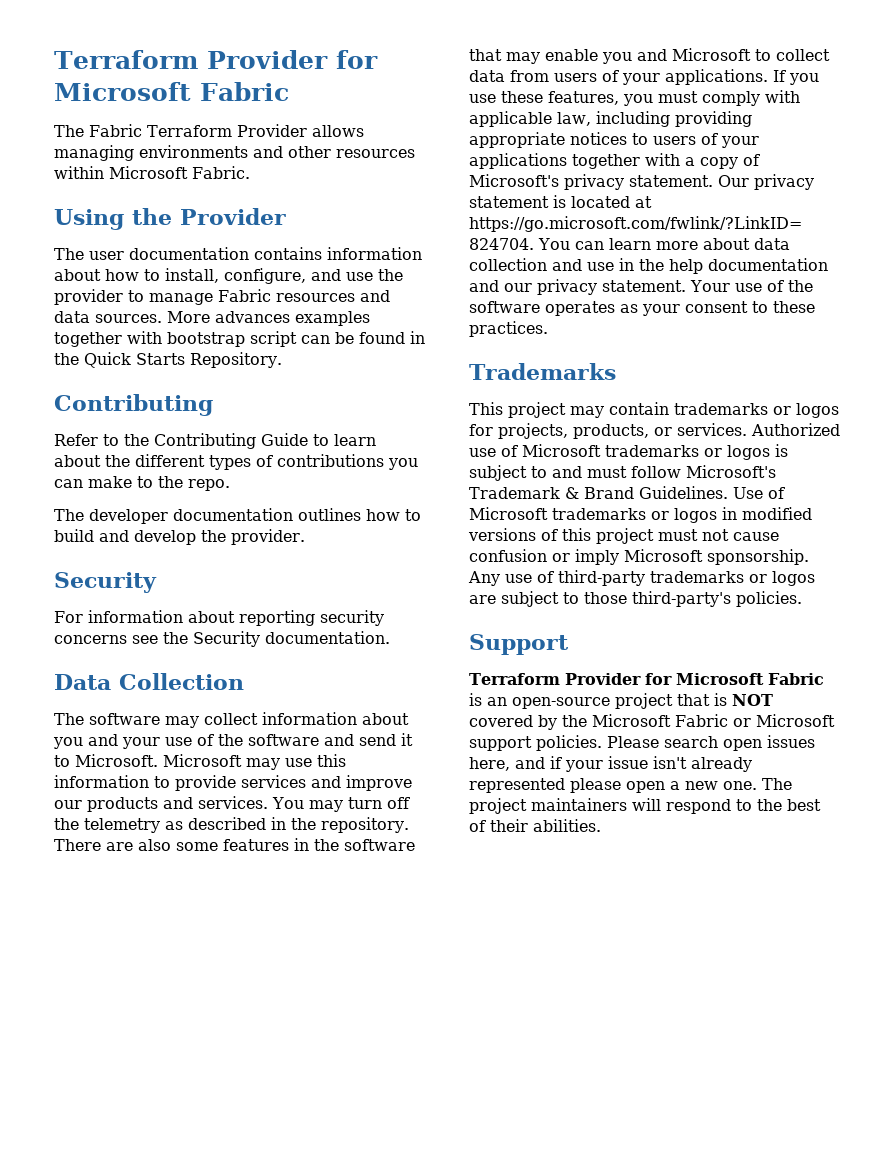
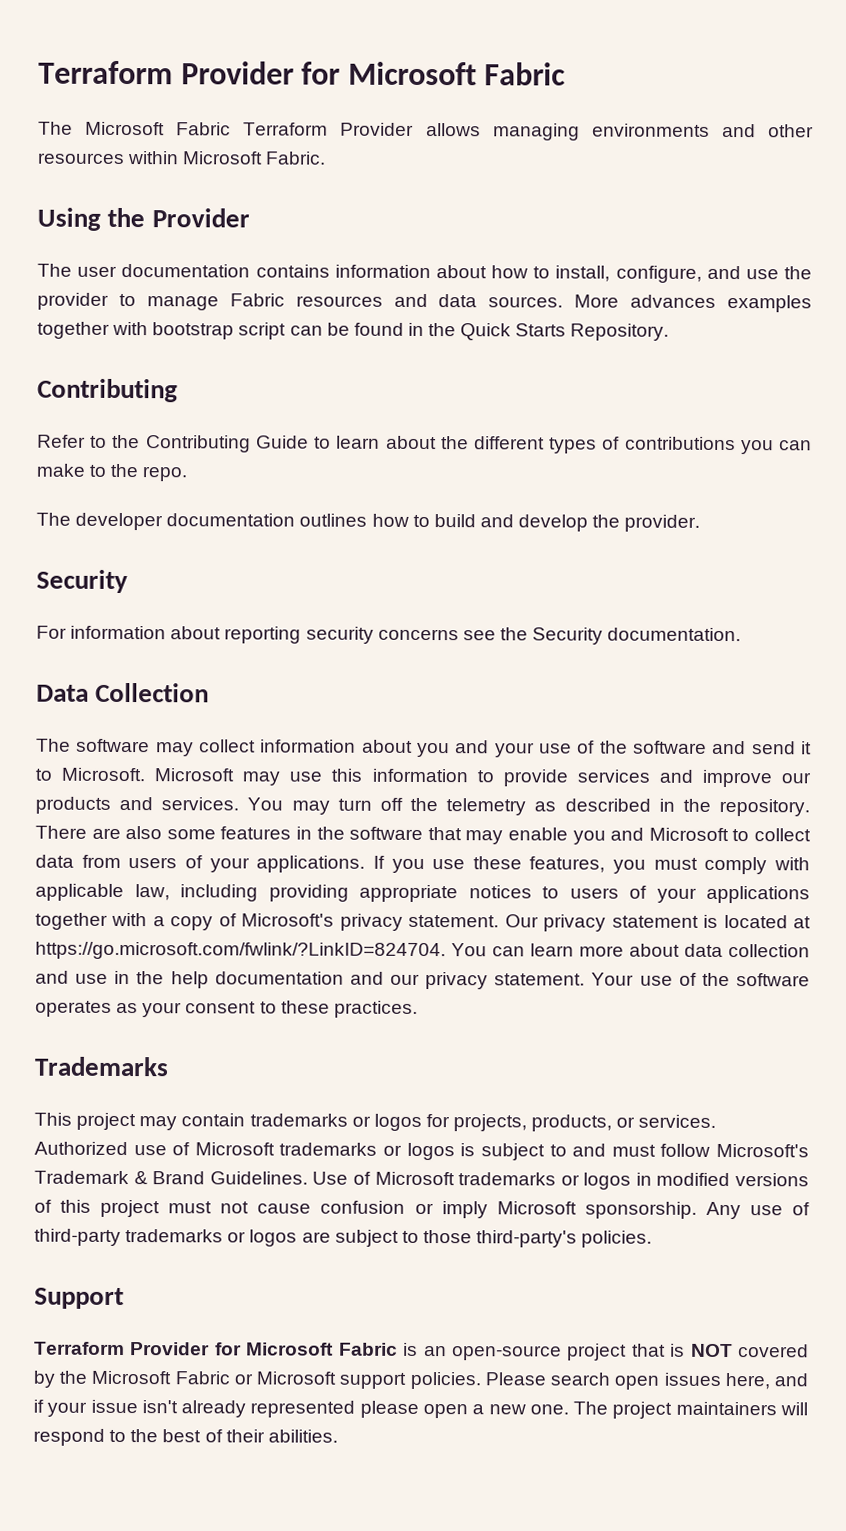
- The Fabric Terraform Provider allows managing environments and other resources within Microsoft Fabric.
+ The Microsoft Fabric Terraform Provider allows managing environments and other resources within Microsoft Fabric.

